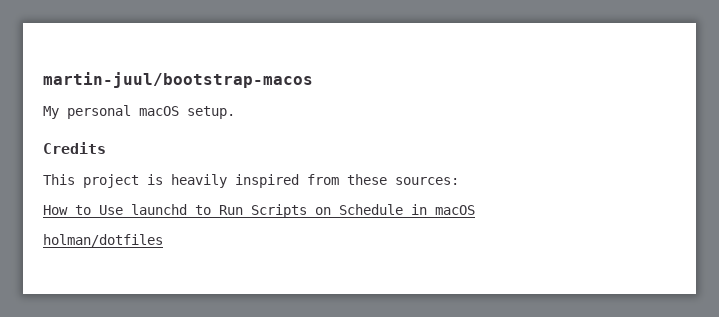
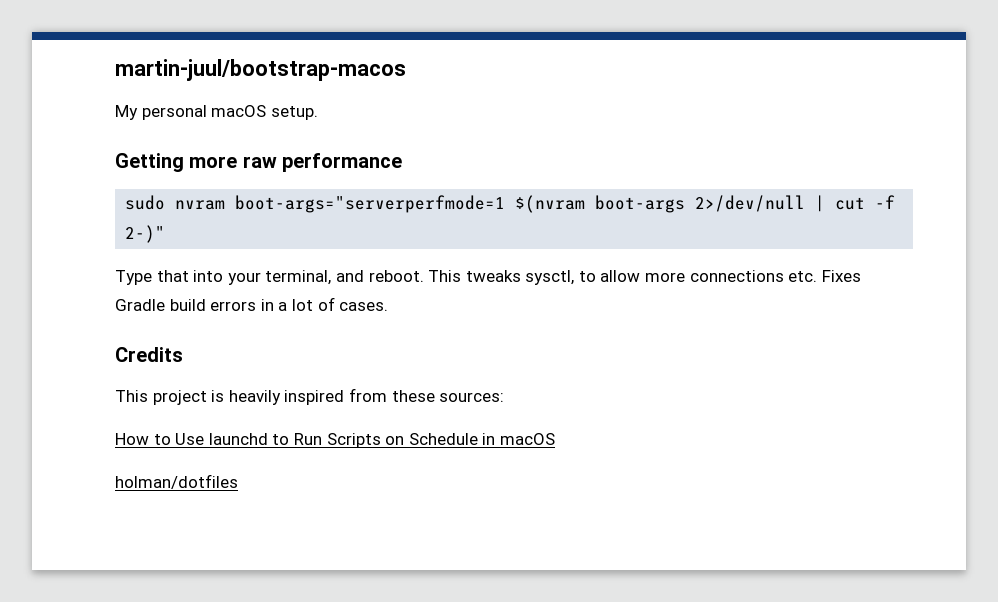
+ Getting more raw performance
+ sudo nvram boot-args="serverperfmode=1 $(nvram boot-args 2>/dev/null | cut -f 2-)"
+ Type that into your terminal, and reboot. This tweaks sysctl, to allow more connections etc. Fixes Gradle build errors in a lot of cases.

